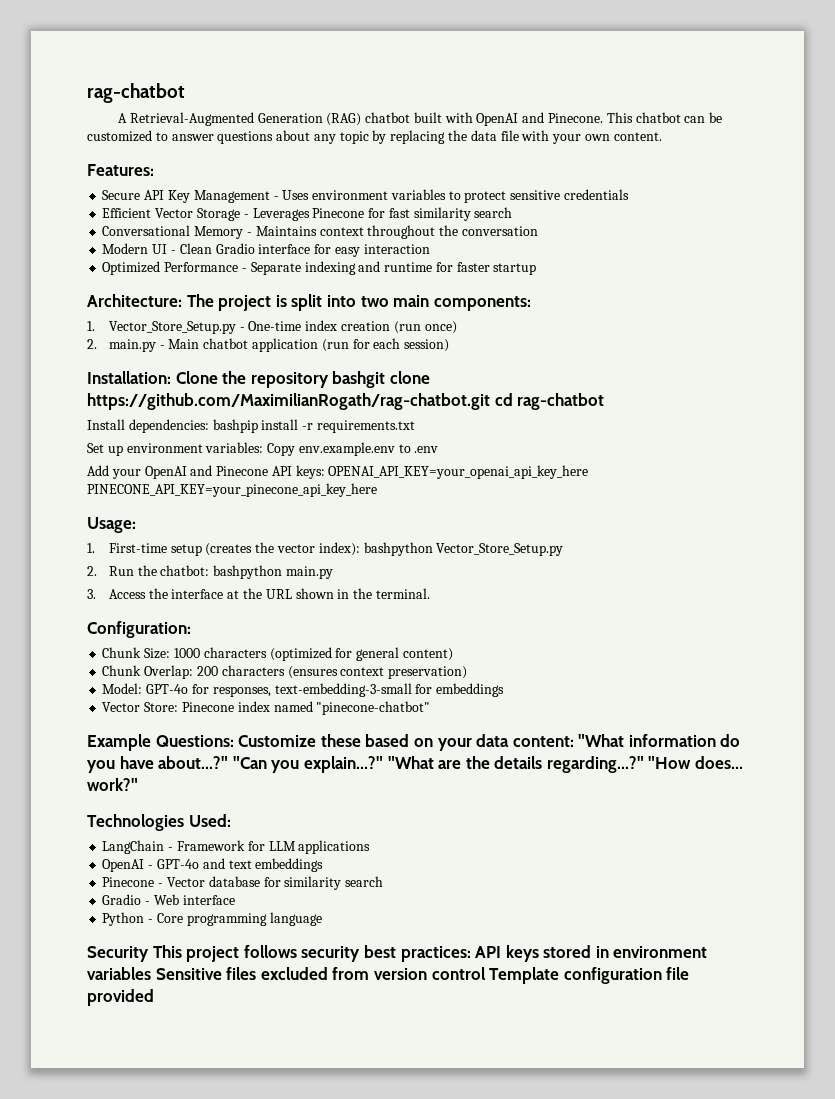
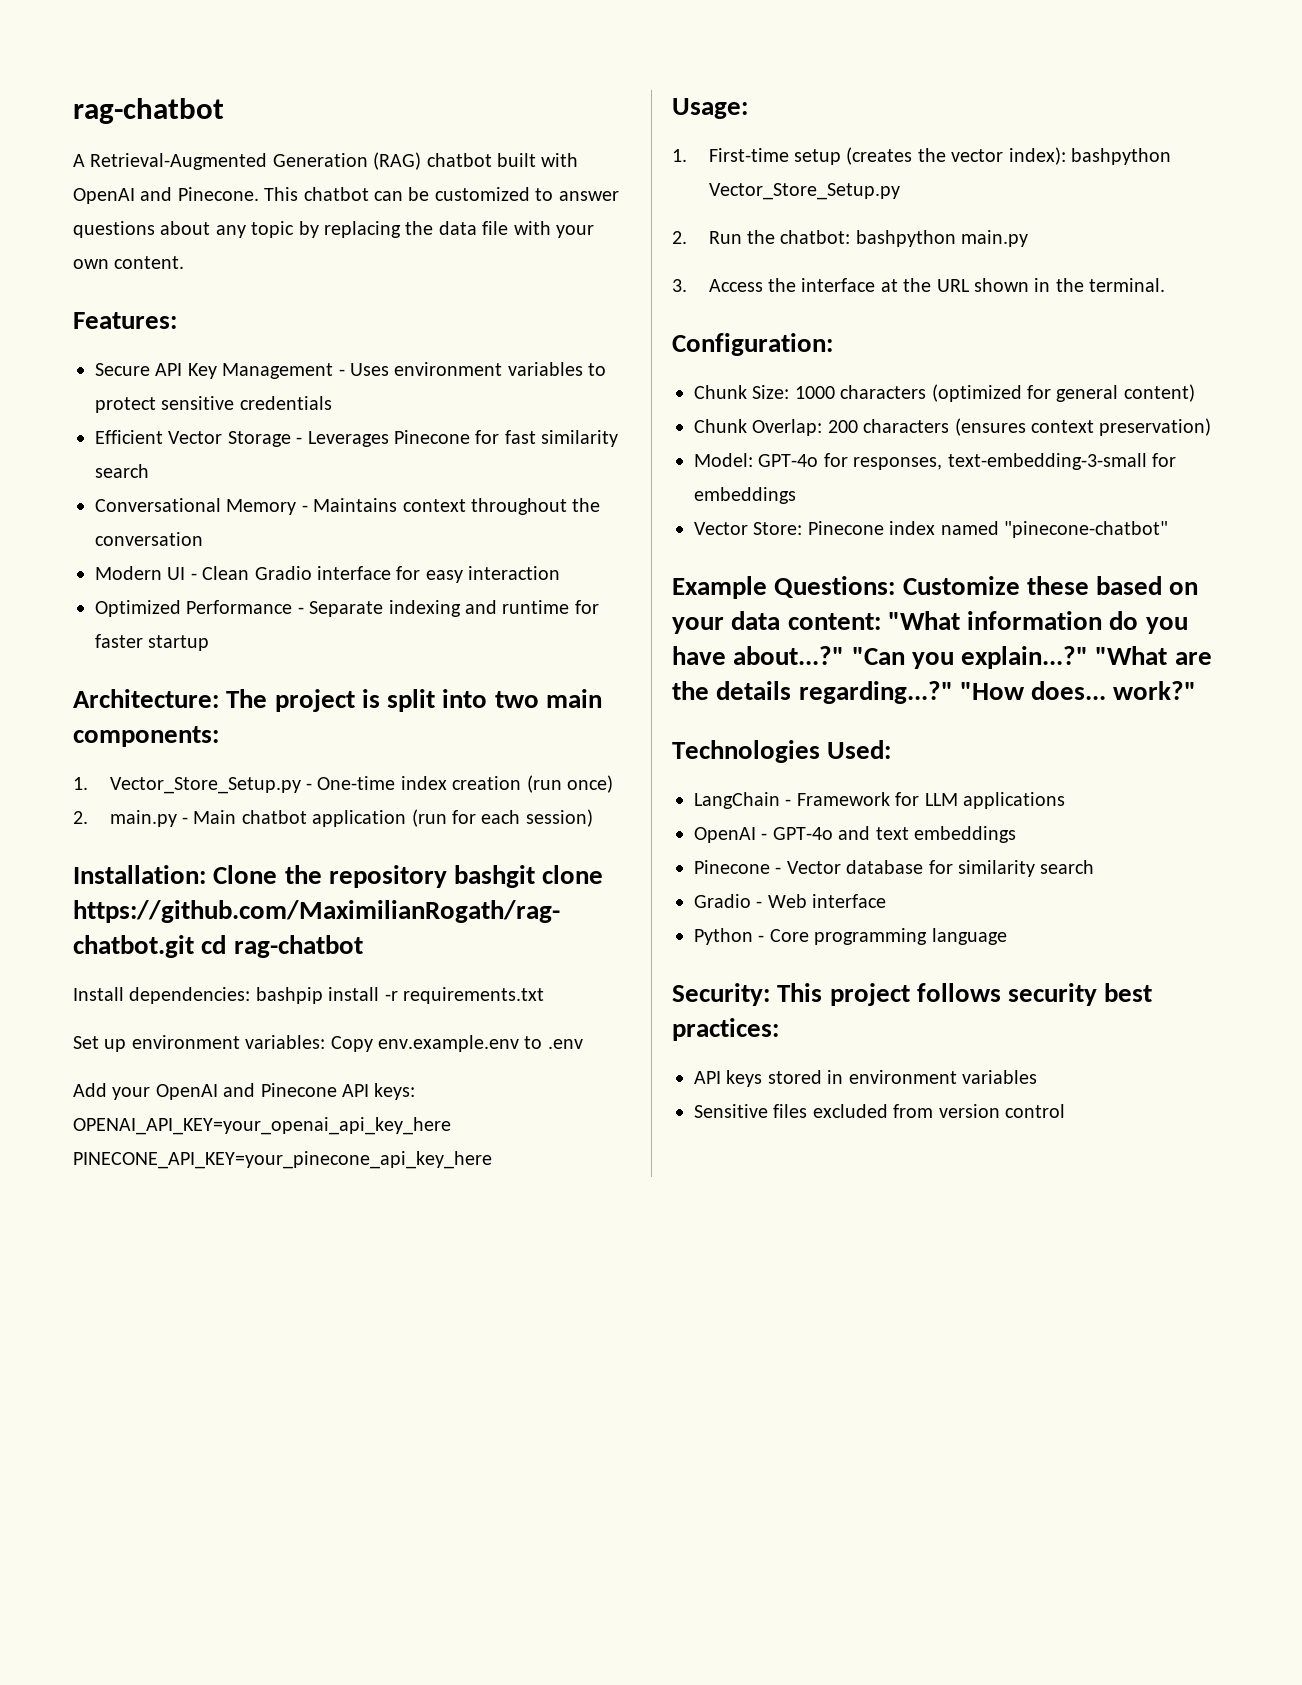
- Security This project follows security best practices: API keys stored in environment variables Sensitive files excluded from version control Template configuration file provided
+ Security: This project follows security best practices:
+ API keys stored in environment variables
+ Sensitive files excluded from version control

